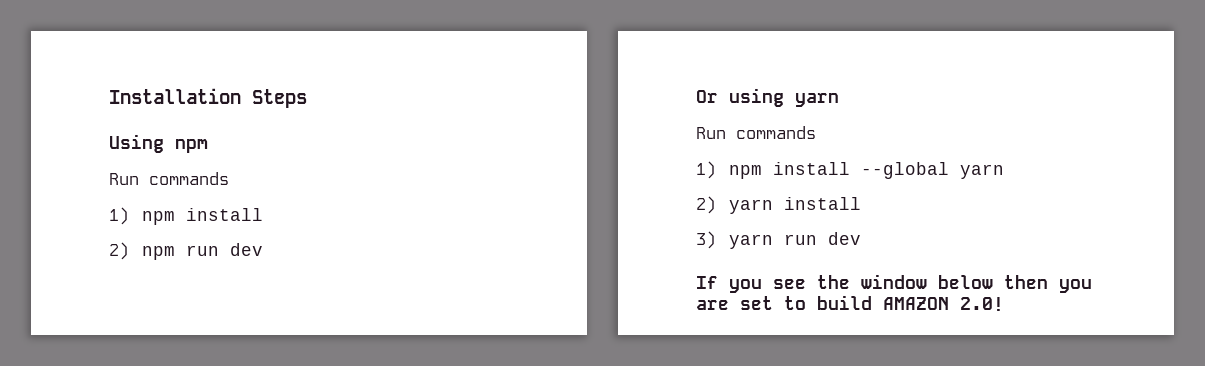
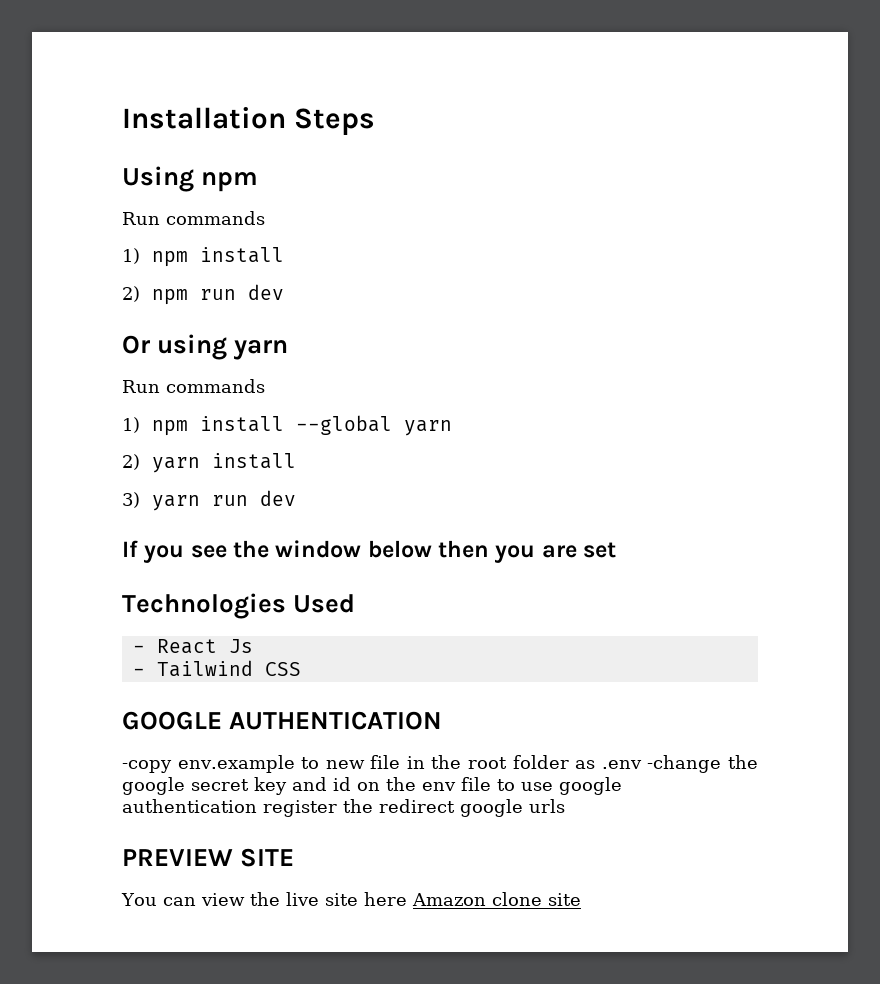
- If you see the window below then you are set to build AMAZON 2.0!
+ If you see the window below then you are set
+ Technologies Used
+ - React Js
+ - Tailwind CSS
+ GOOGLE AUTHENTICATION
+ -copy env.example to new file in the root folder as .env -change the google secret key and id on the env file to use google authentication register the redirect google urls
+ PREVIEW SITE
+ You can view the live site here Amazon clone site

